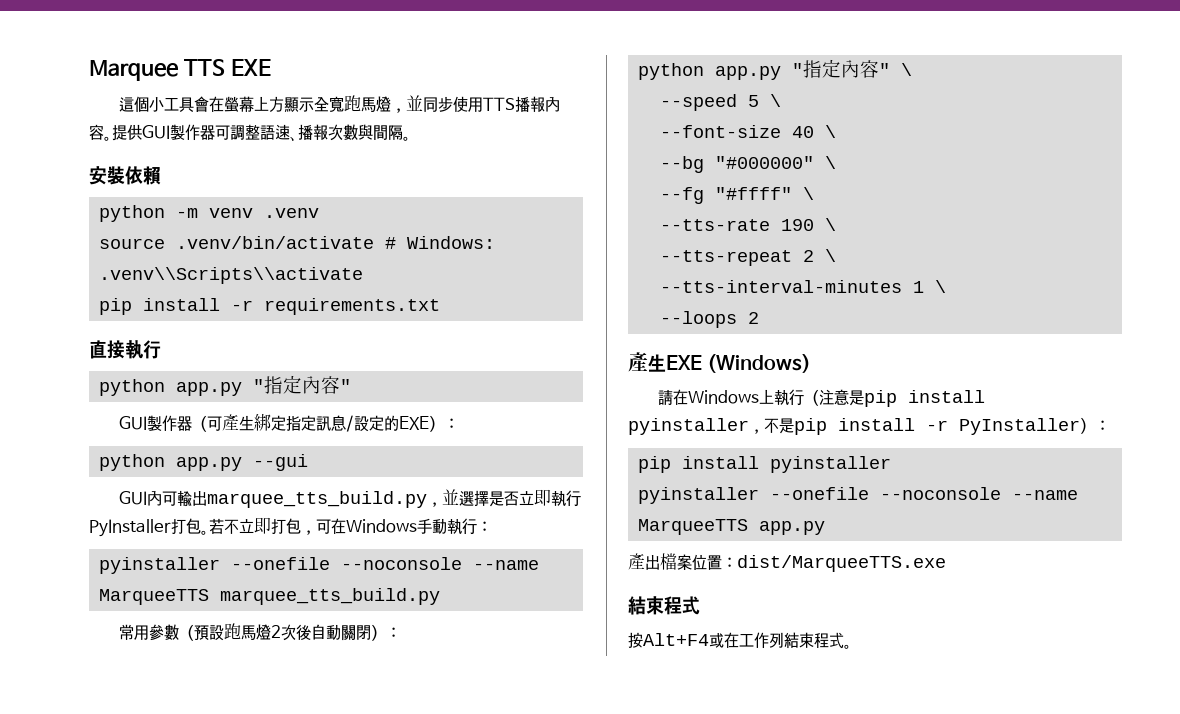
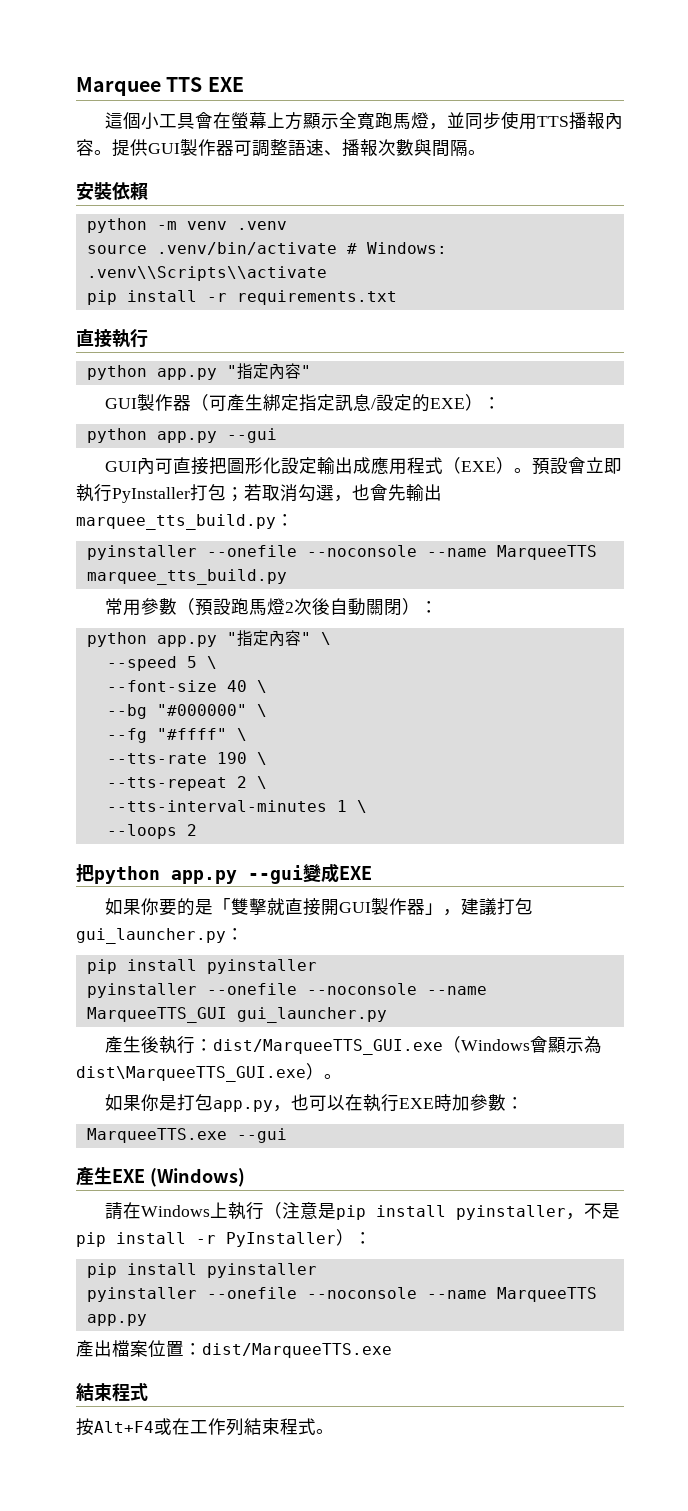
- GUI內可輸出marquee_tts_build.py，並選擇是否立即執行PyInstaller打包。若不立即打包，可在Windows手動執行：
+ GUI內可直接把圖形化設定輸出成應用程式（EXE）。預設會立即執行PyInstaller打包；若取消勾選，也會先輸出marquee_tts_build.py：
+ 把python app.py --gui變成EXE
+ 如果你要的是「雙擊就直接開GUI製作器」，建議打包gui_launcher.py：
+ pip install pyinstaller
+ pyinstaller --onefile --noconsole --name MarqueeTTS_GUI gui_launcher.py
+ 產生後執行：dist/MarqueeTTS_GUI.exe（Windows會顯示為dist\MarqueeTTS_GUI.exe）。
+ 如果你是打包app.py，也可以在執行EXE時加參數：
+ MarqueeTTS.exe --gui

